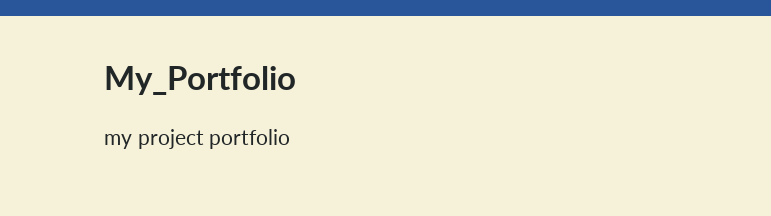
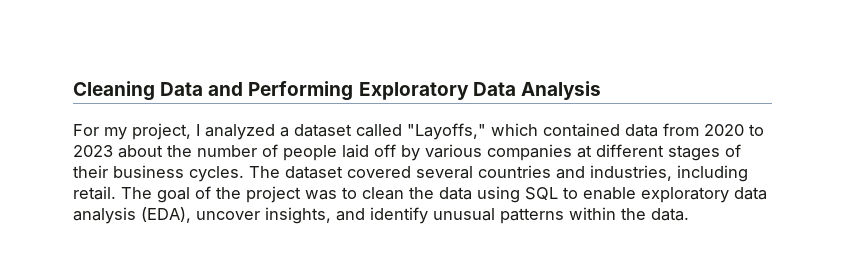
- My_Portfolio
- my project portfolio
+ Cleaning Data and Performing Exploratory Data Analysis
+ For my project, I analyzed a dataset called "Layoffs," which contained data from 2020 to 2023 about the number of people laid off by various companies at different stages of their business cycles. The dataset covered several countries and industries, including retail. The goal of the project was to clean the data using SQL to enable exploratory data analysis (EDA), uncover insights, and identify unusual patterns within the data.

